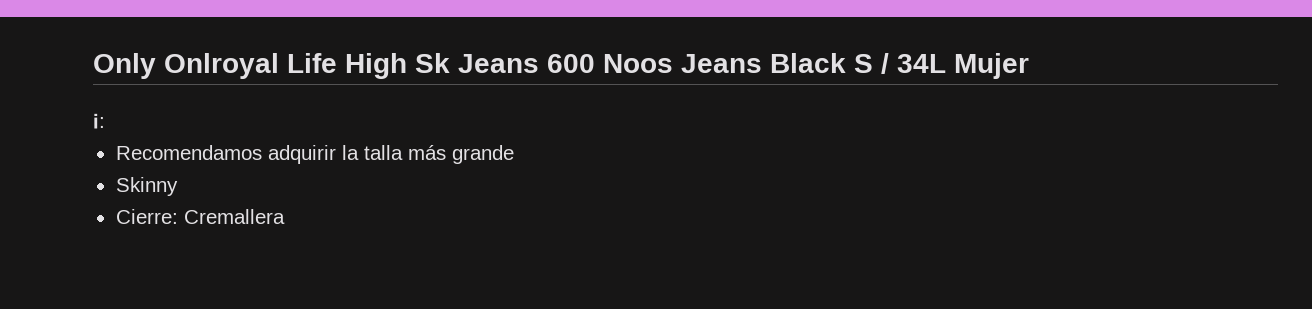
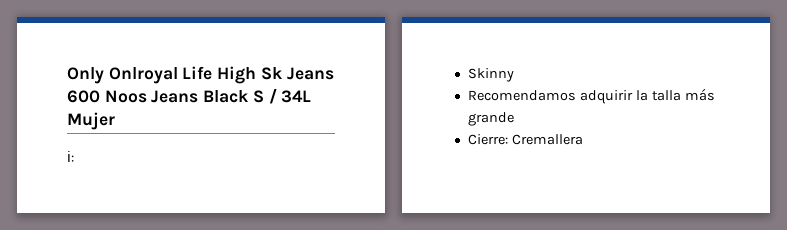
+ Skinny
- Skinny

